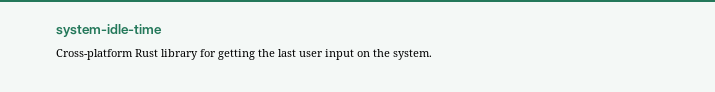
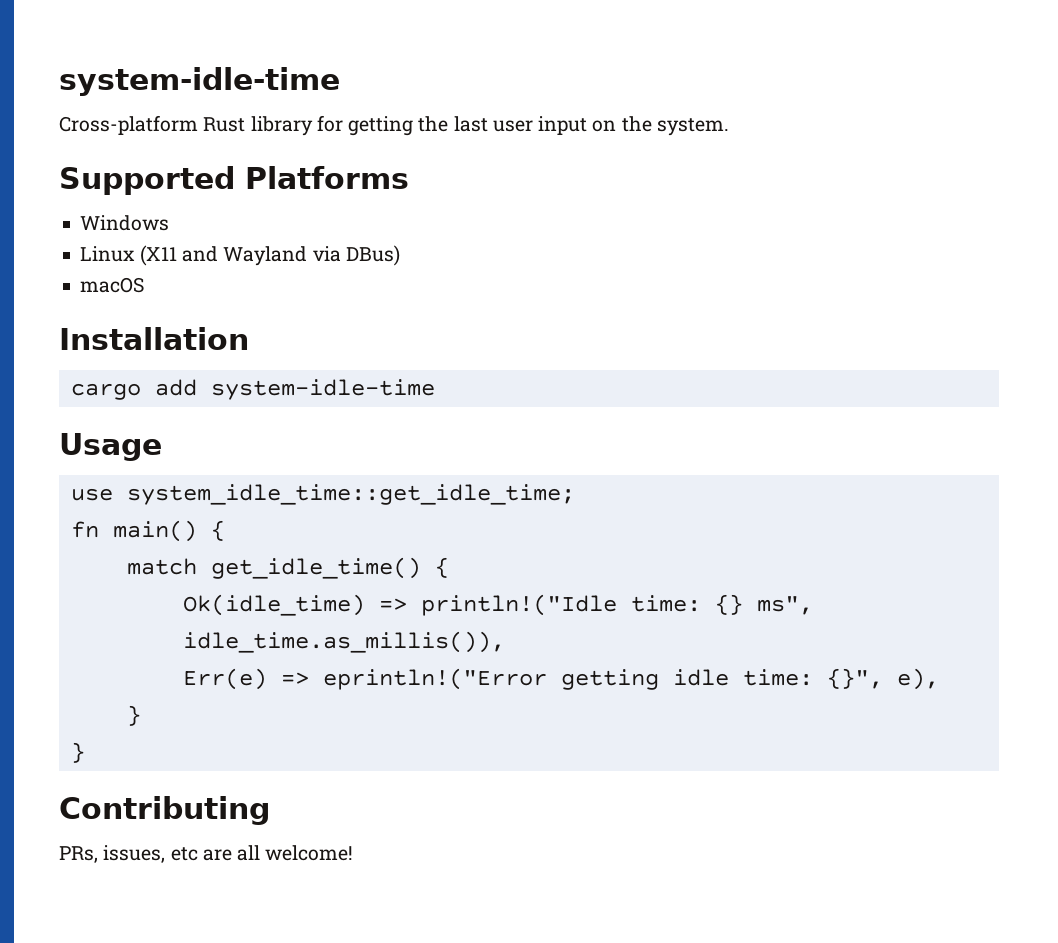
+ Supported Platforms
+ Windows
+ Linux (X11 and Wayland via DBus)
+ macOS
+ Installation
+ cargo add system-idle-time
+ Usage
+ use system_idle_time::get_idle_time;
+ fn main() {
+ match get_idle_time() {
+ Ok(idle_time) => println!("Idle time: {} ms", idle_time.as_millis()),
+ Err(e) => eprintln!("Error getting idle time: {}", e),
+ }
+ }
+ Contributing
+ PRs, issues, etc are all welcome!

